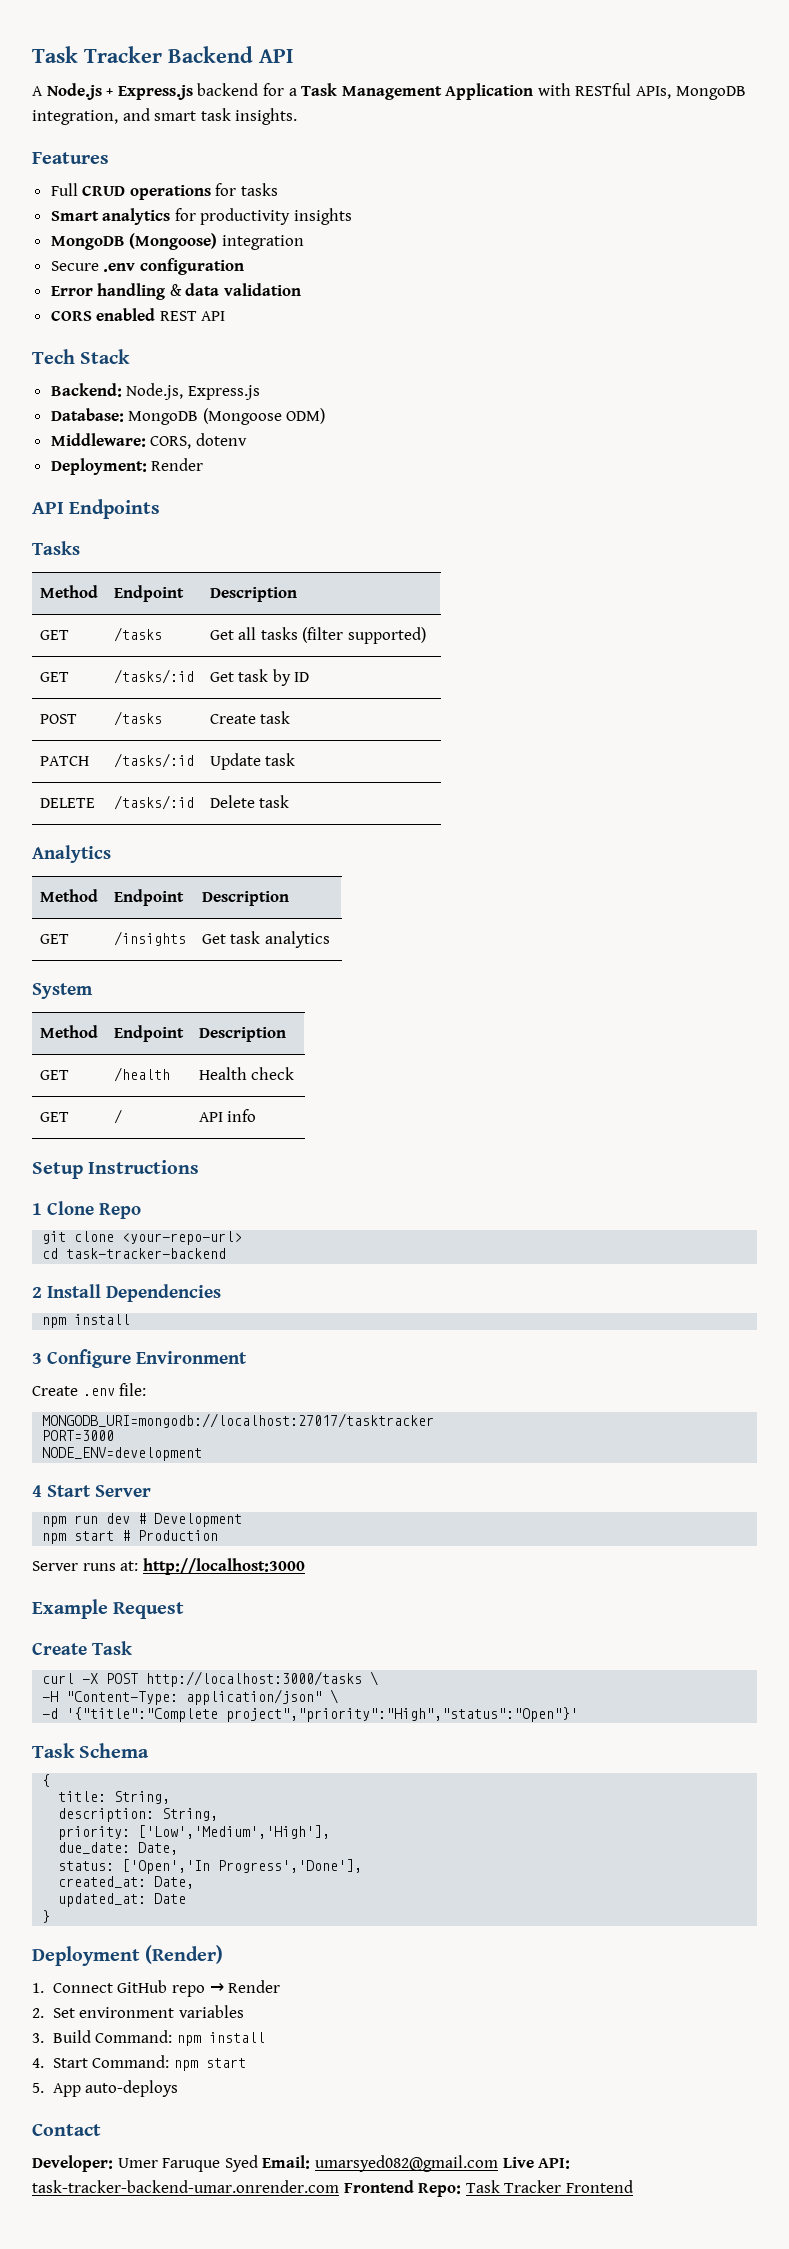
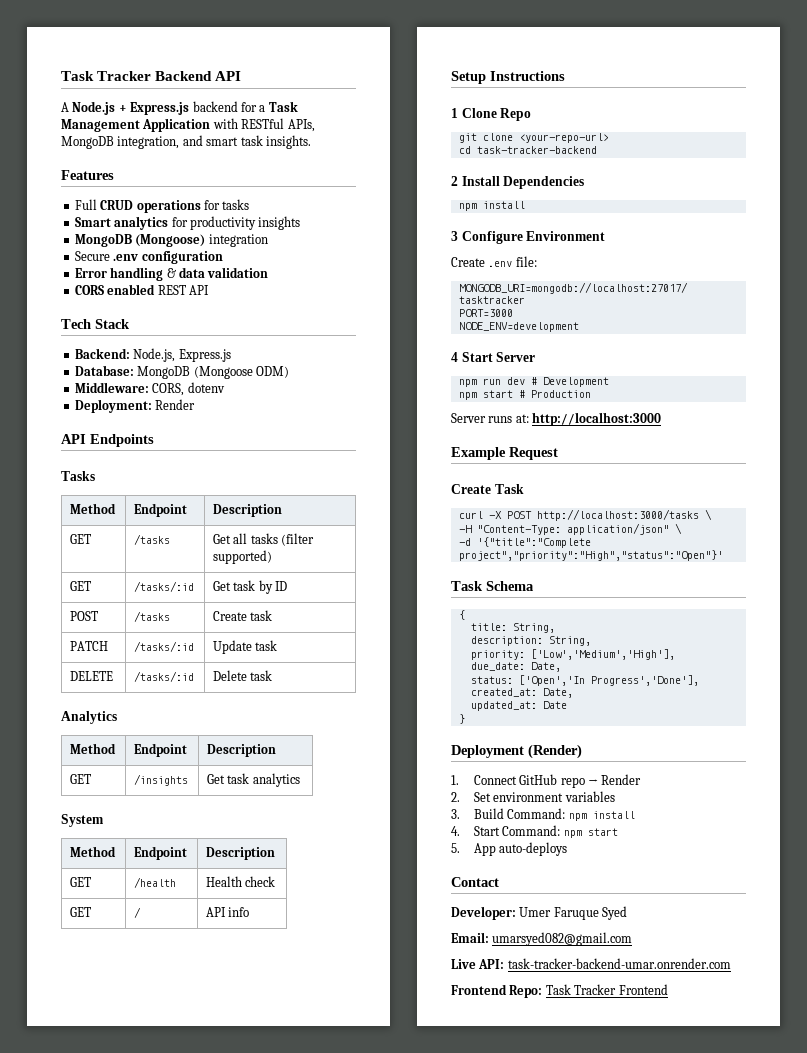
- Developer: Umer Faruque Syed Email: umarsyed082@gmail.com Live API: task-tracker-backend-umar.onrender.com Frontend Repo: Task Tracker Frontend
+ Developer: Umer Faruque Syed
+ Email: umarsyed082@gmail.com
+ Live API: task-tracker-backend-umar.onrender.com
+ Frontend Repo: Task Tracker Frontend

